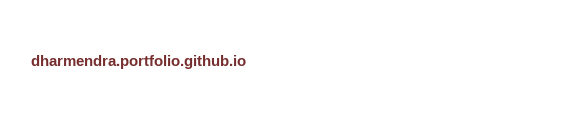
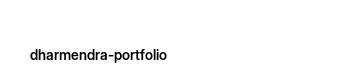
- dharmendra.portfolio.github.io
+ dharmendra-portfolio

